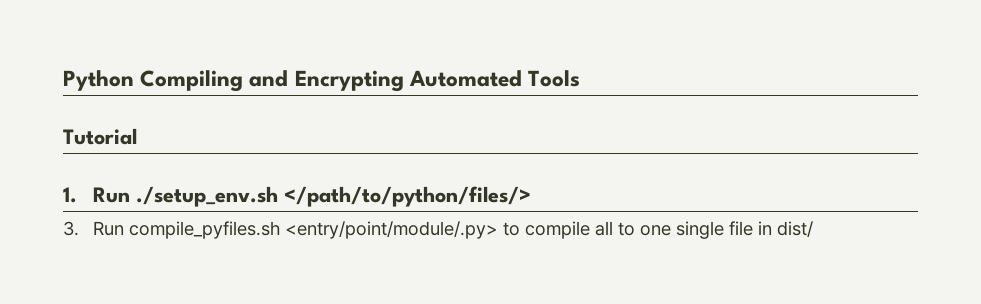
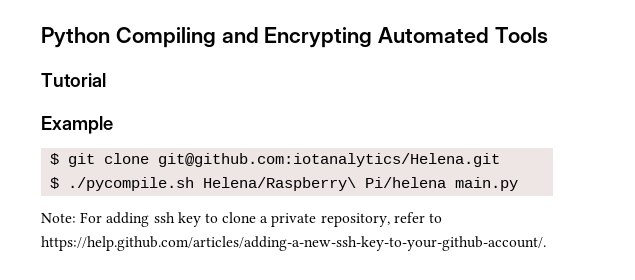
- 1. Run ./setup_env.sh </path/to/python/files/>
- 3. Run compile_pyfiles.sh <entry/point/module/.py> to compile all to one single file in dist/
+ Example
+ $ git clone git@github.com:iotanalytics/Helena.git
+ $ ./pycompile.sh Helena/Raspberry\ Pi/helena main.py
+ Note: For adding ssh key to clone a private repository, refer to https://help.github.com/articles/adding-a-new-ssh-key-to-your-github-account/.

